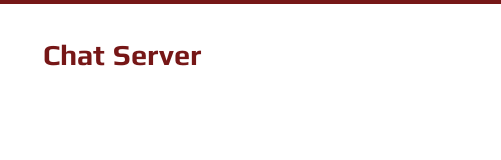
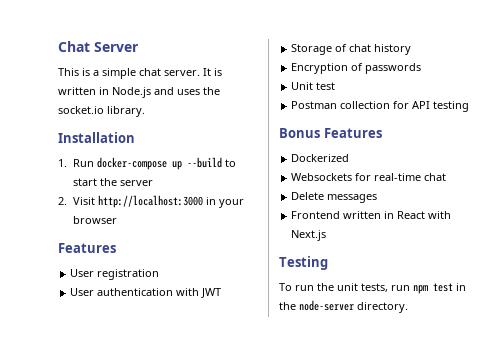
+ This is a simple chat server. It is written in Node.js and uses the socket.io library.
+ Installation
+ 1. Run docker-compose up --build to start the server
+ 2. Visit http://localhost:3000 in your browser
+ Features
+ User registration
+ User authentication with JWT
+ Storage of chat history
+ Encryption of passwords
+ Unit test
+ Postman collection for API testing
+ Bonus Features
+ Dockerized
+ Websockets for real-time chat
+ Delete messages
+ Frontend written in React with Next.js
+ Testing
+ To run the unit tests, run npm test in the node-server directory.

